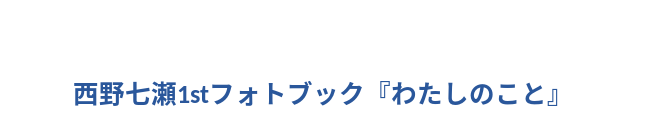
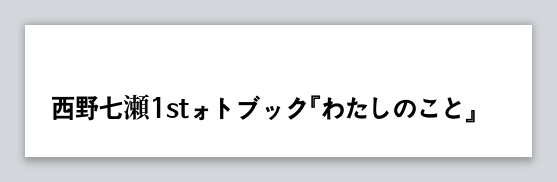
- 西野七瀬1stフォトブック『わたしのこと』
+ 西野七瀬1stォトブック『わたしのこと』

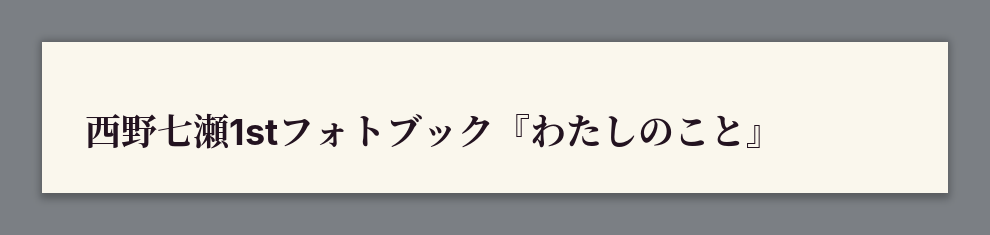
- 西野七瀬1stォトブック『わたしのこと』
+ 西野七瀬1stフォトブック『わたしのこと』

